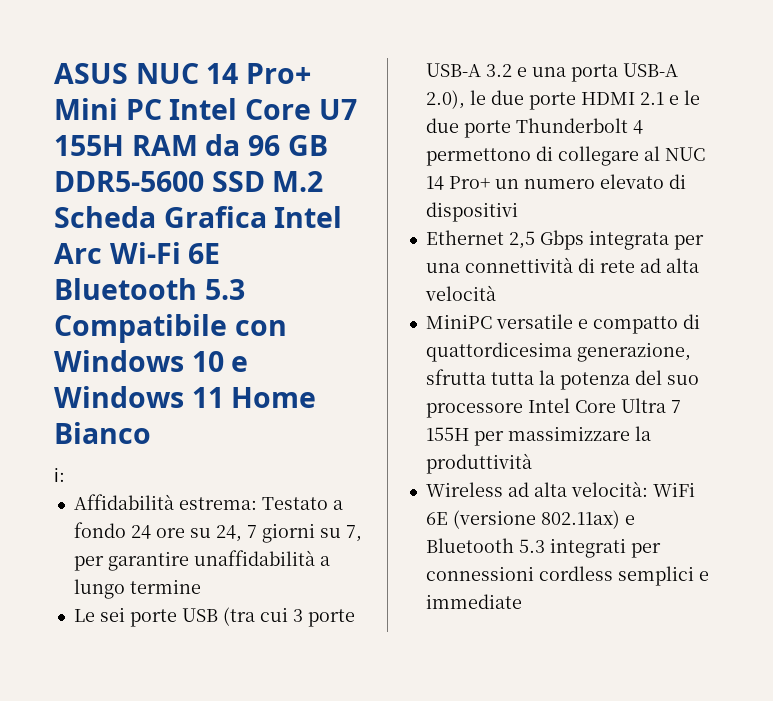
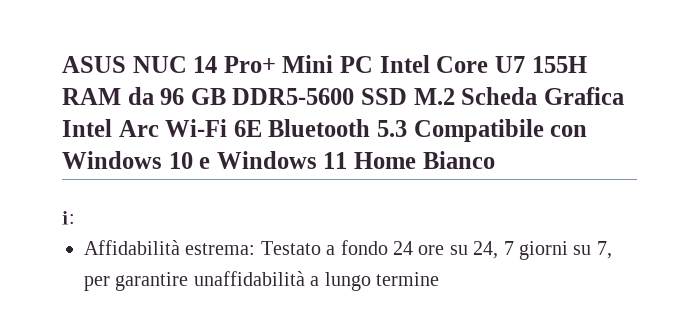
- Le sei porte USB (tra cui 3 porte USB-A 3.2 e una porta USB-A 2.0), le due porte HDMI 2.1 e le due porte Thunderbolt 4 permettono di collegare al NUC 14 Pro+ un numero elevato di dispositivi
- Ethernet 2,5 Gbps integrata per una connettività di rete ad alta velocità
- MiniPC versatile e compatto di quattordicesima generazione, sfrutta tutta la potenza del suo processore Intel Core Ultra 7 155H per massimizzare la produttività
- Wireless ad alta velocità: WiFi 6E (versione 802.11ax) e Bluetooth 5.3 integrati per connessioni cordless semplici e immediate

